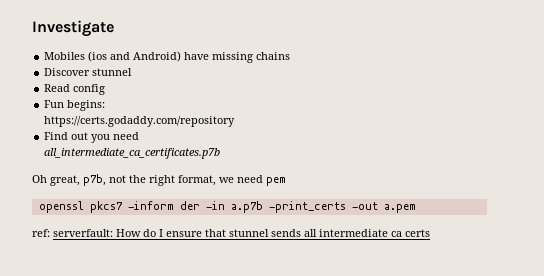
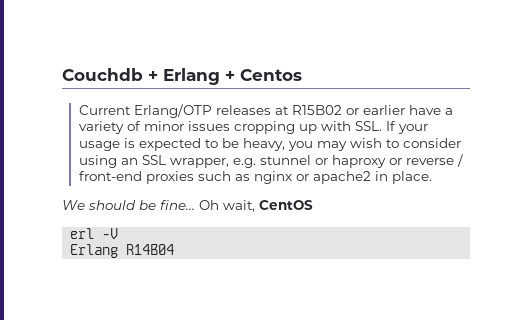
- Investigate
- Mobiles (ios and Android) have missing chains
- Discover stunnel
- Read config
- Fun begins:
- https://certs.godaddy.com/repository
- Find out you need
- all_intermediate_ca_certificates.p7b
- Oh great, p7b, not the right format, we need pem
- openssl pkcs7 -inform der -in a.p7b -print_certs -out a.pem
- ref: serverfault: How do I ensure that stunnel sends all intermediate ca certs
+ Couchdb + Erlang + Centos
+ Current Erlang/OTP releases at R15B02 or earlier have a variety of minor issues cropping up with SSL. If your usage is expected to be heavy, you may wish to consider using an SSL wrapper, e.g. stunnel or haproxy or reverse / front-end proxies such as nginx or apache2 in place.
+ We should be fine... Oh wait, CentOS
+ erl -V
+ Erlang R14B04

